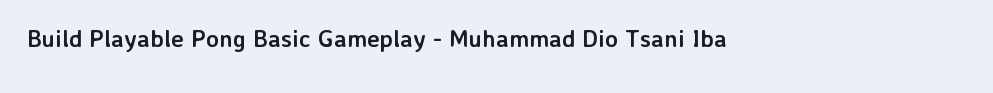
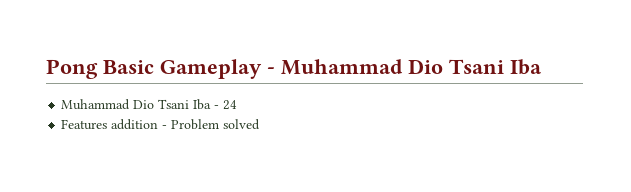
- Build Playable Pong Basic Gameplay - Muhammad Dio Tsani Iba
+ Pong Basic Gameplay - Muhammad Dio Tsani Iba
+ Muhammad Dio Tsani Iba - 24
+ Features addition - Problem solved

